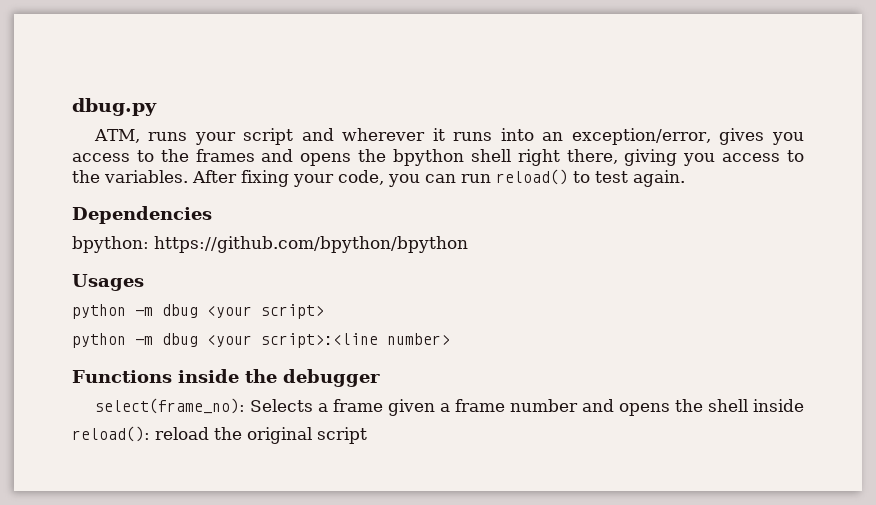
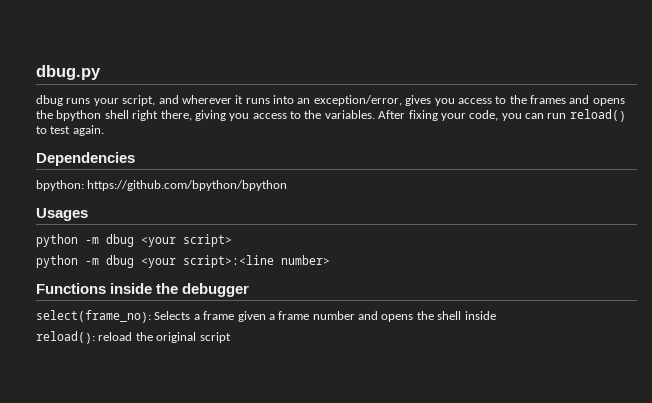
- ATM, runs your script and wherever it runs into an exception/error, gives you access to the frames and opens the bpython shell right there, giving you access to the variables.
+ dbug runs your script, and wherever it runs into an exception/error, gives you access to the frames and opens the bpython shell right there, giving you access to the variables.

